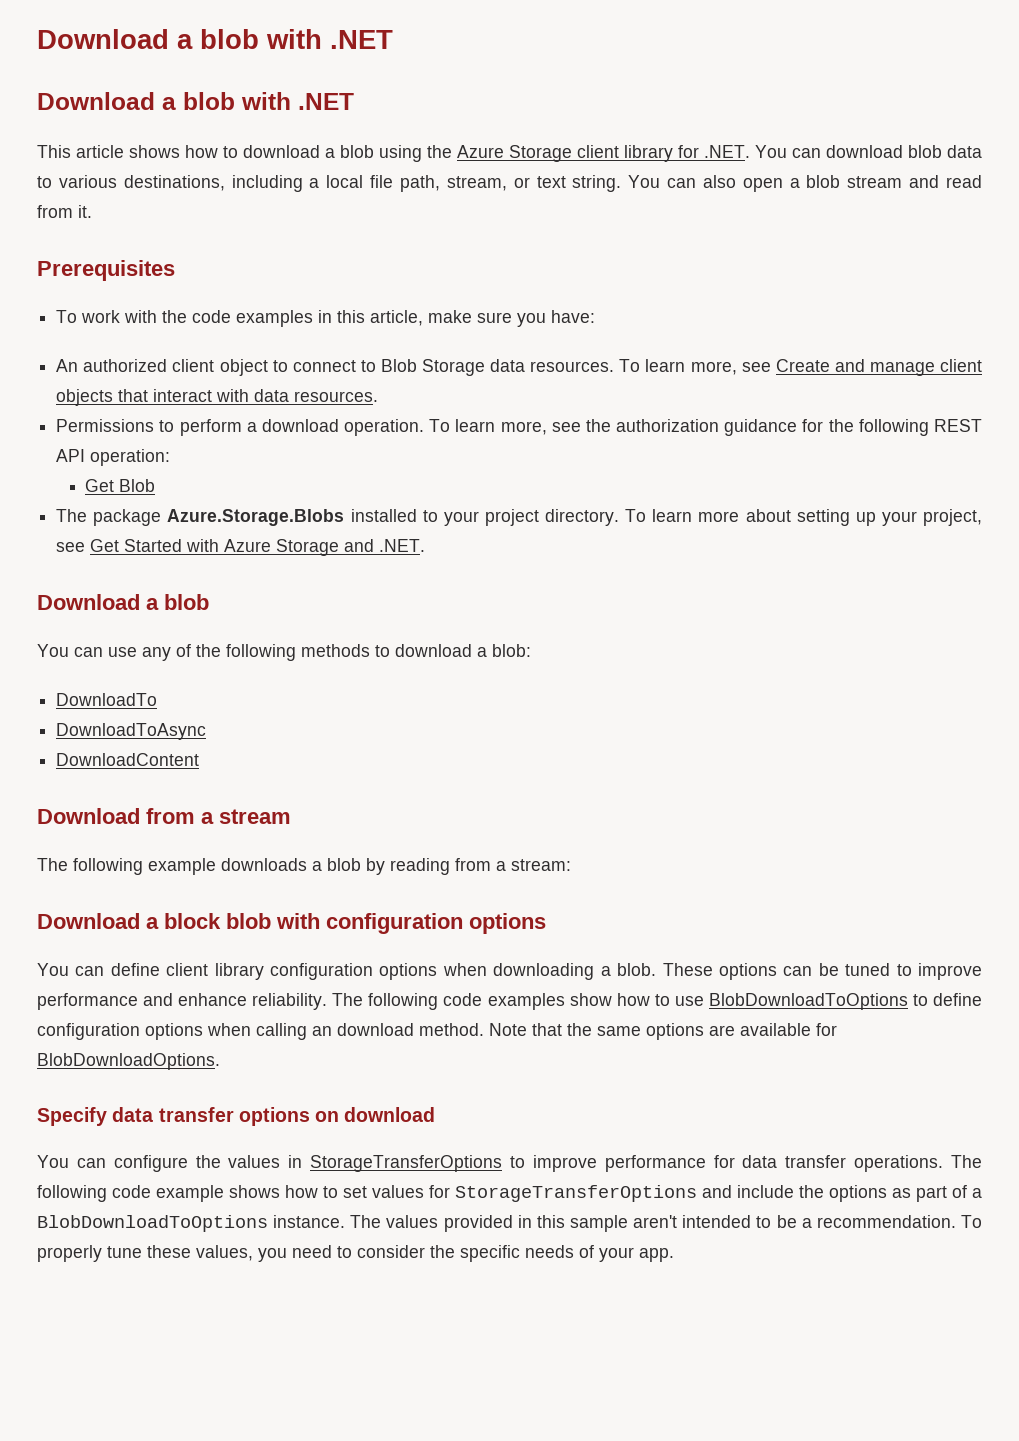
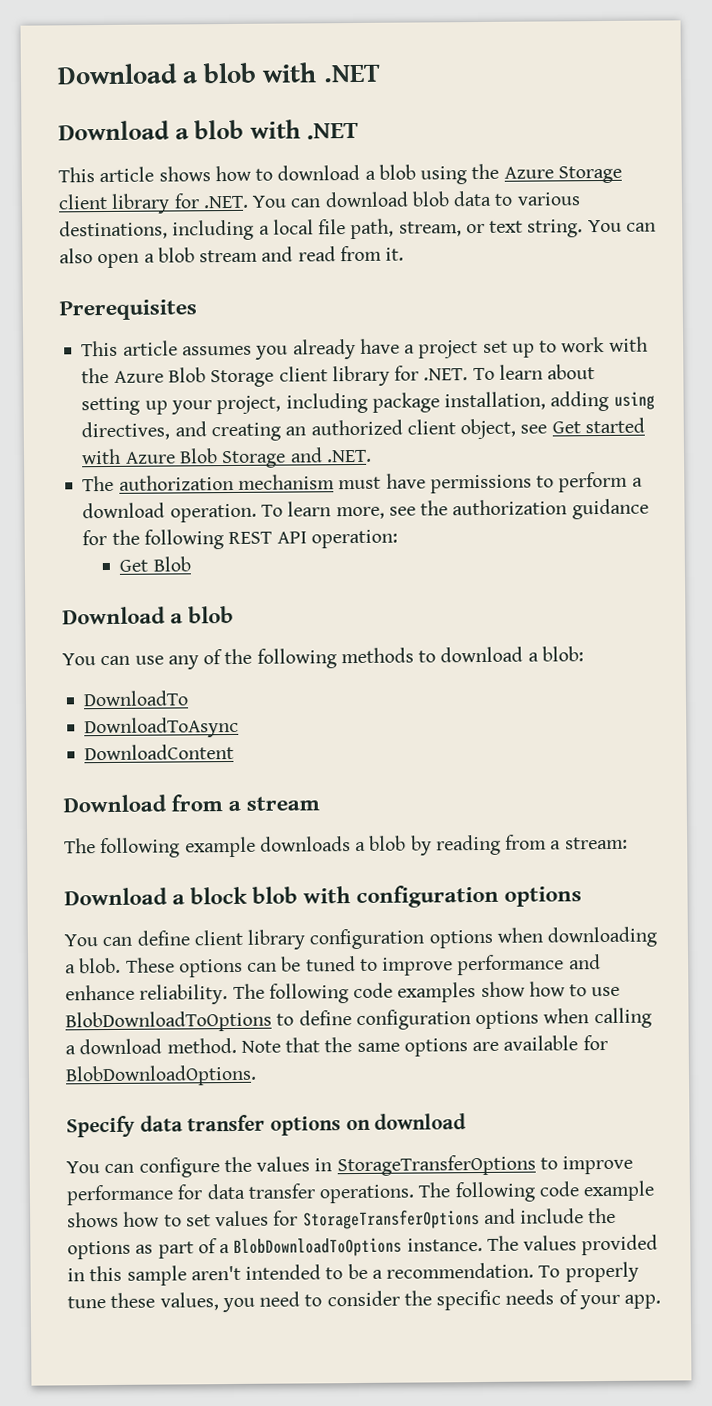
- To work with the code examples in this article, make sure you have:
- An authorized client object to connect to Blob Storage data resources. To learn more, see Create and manage client objects that interact with data resources.
- Permissions to perform a download operation.
+ This article assumes you already have a project set up to work with the Azure Blob Storage client library for .NET. To learn about setting up your project, including package installation, adding using directives, and creating an authorized client object, see Get started with Azure Blob Storage and .NET.
+ The authorization mechanism must have permissions to perform a download operation.
- The package Azure.Storage.Blobs installed to your project directory. To learn more about setting up your project, see Get Started with Azure Storage and .NET.
- The following code examples show how to use BlobDownloadToOptions to define configuration options when calling an download method.
+ The following code examples show how to use BlobDownloadToOptions to define configuration options when calling a download method.

